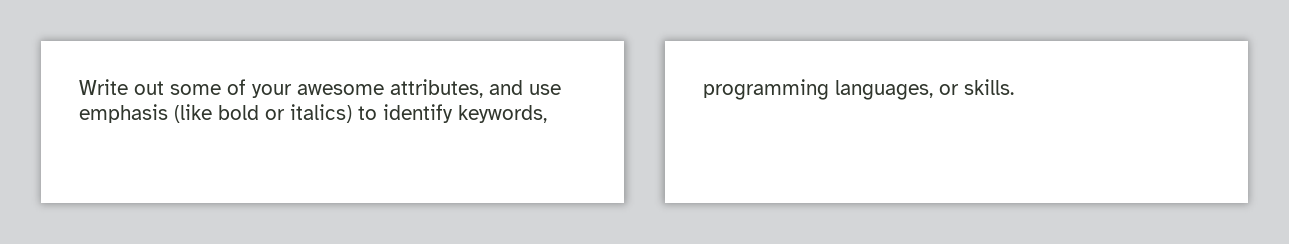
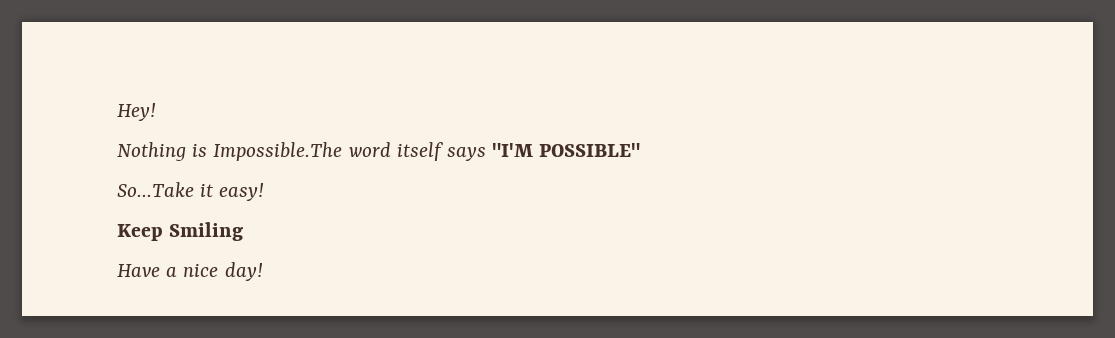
- Write out some of your awesome attributes, and use emphasis (like bold or italics) to identify keywords, programming languages, or skills.
+ Hey!
+ Nothing is Impossible.The word itself says "I'M POSSIBLE"
+ So...Take it easy!
+ Keep Smiling
+ Have a nice day!

